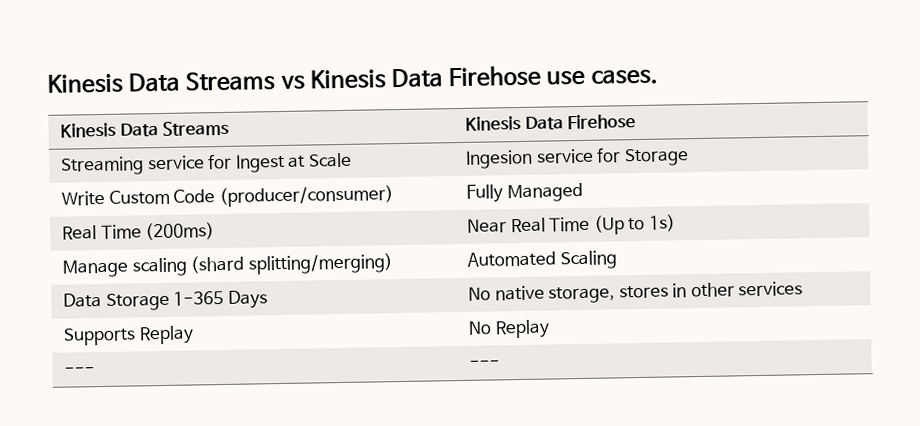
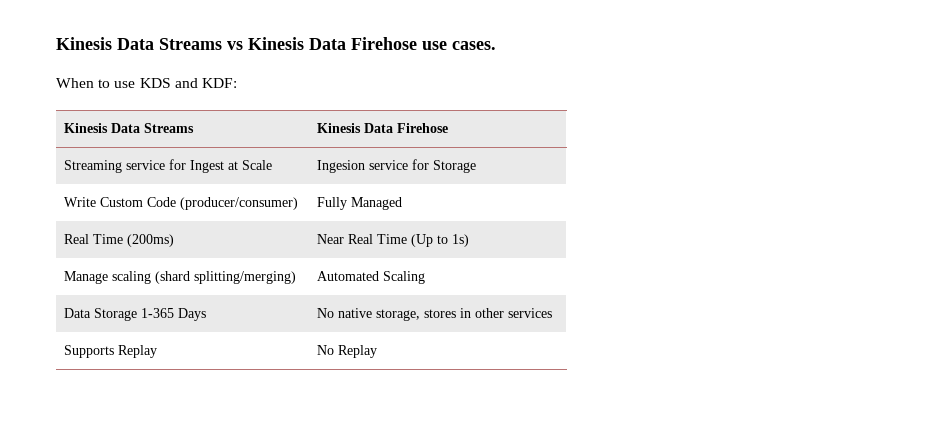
+ When to use KDS and KDF:
- --- | ---

